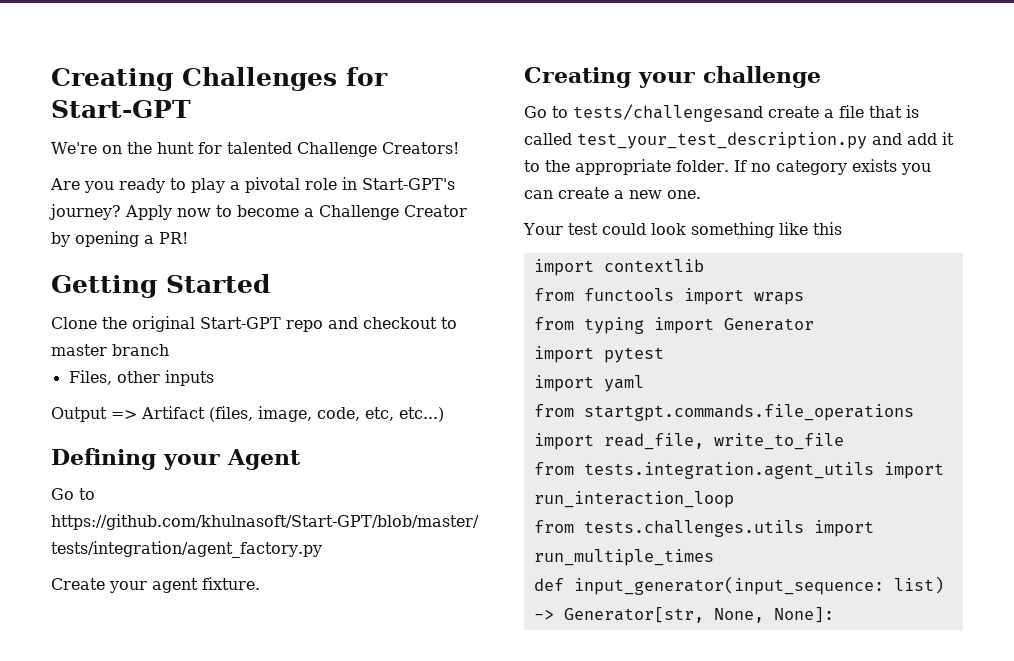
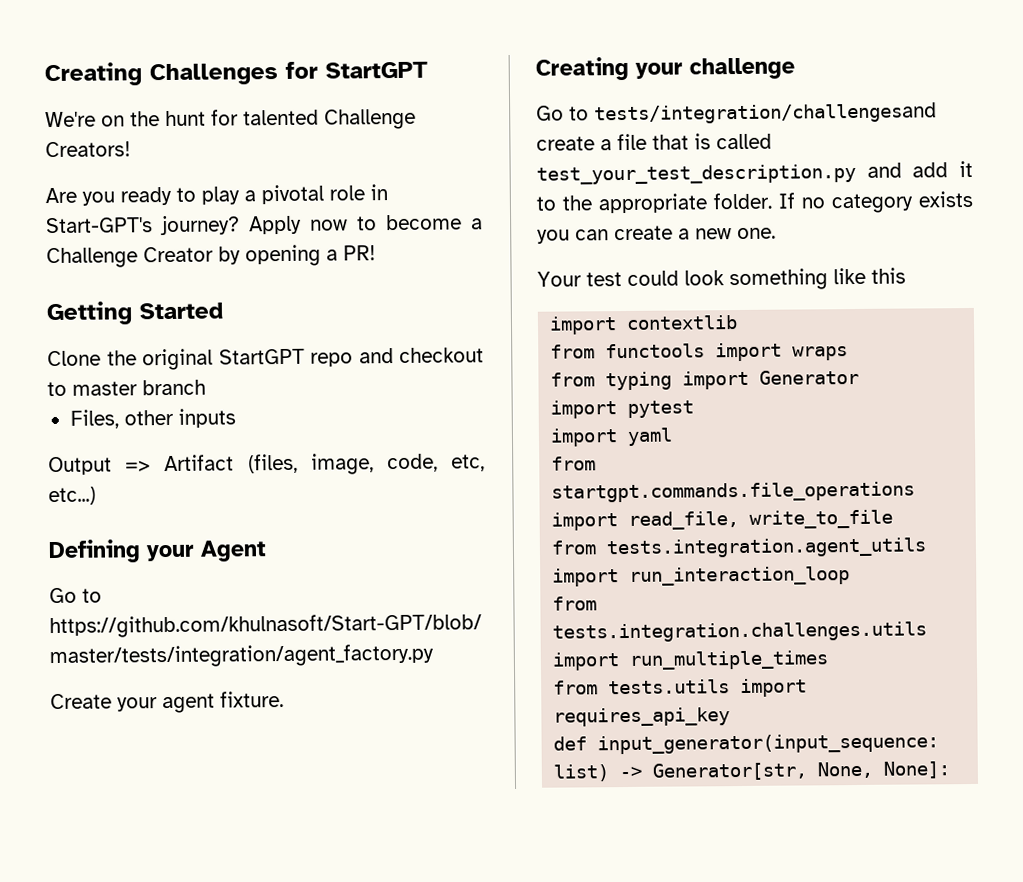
- Creating Challenges for Start-GPT
+ Creating Challenges for StartGPT
- Clone the original Start-GPT repo and checkout to master branch
+ Clone the original StartGPT repo and checkout to master branch
- Go to tests/challengesand create a file that is called test_your_test_description.py and add it to the appropriate folder.
+ Go to tests/integration/challengesand create a file that is called test_your_test_description.py and add it to the appropriate folder.
- from tests.challenges.utils import run_multiple_times
+ from tests.integration.challenges.utils import run_multiple_times
+ from tests.utils import requires_api_key

